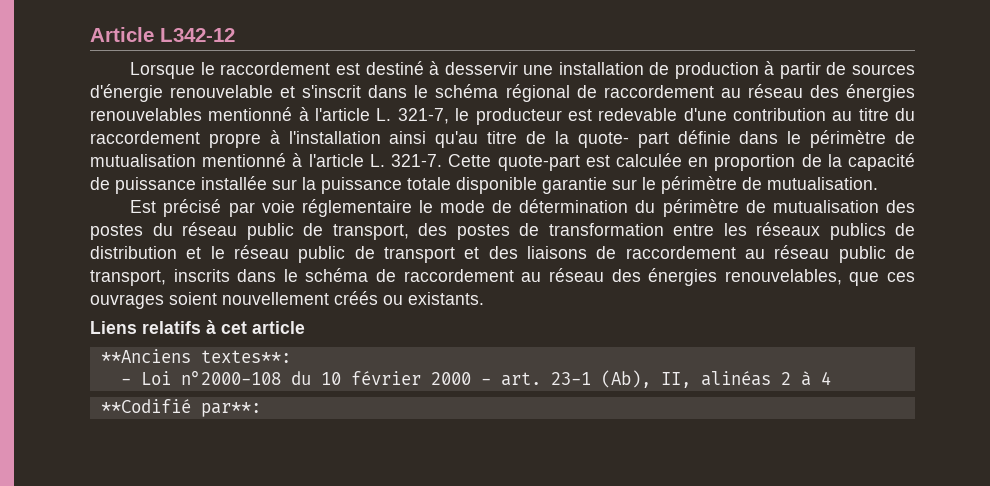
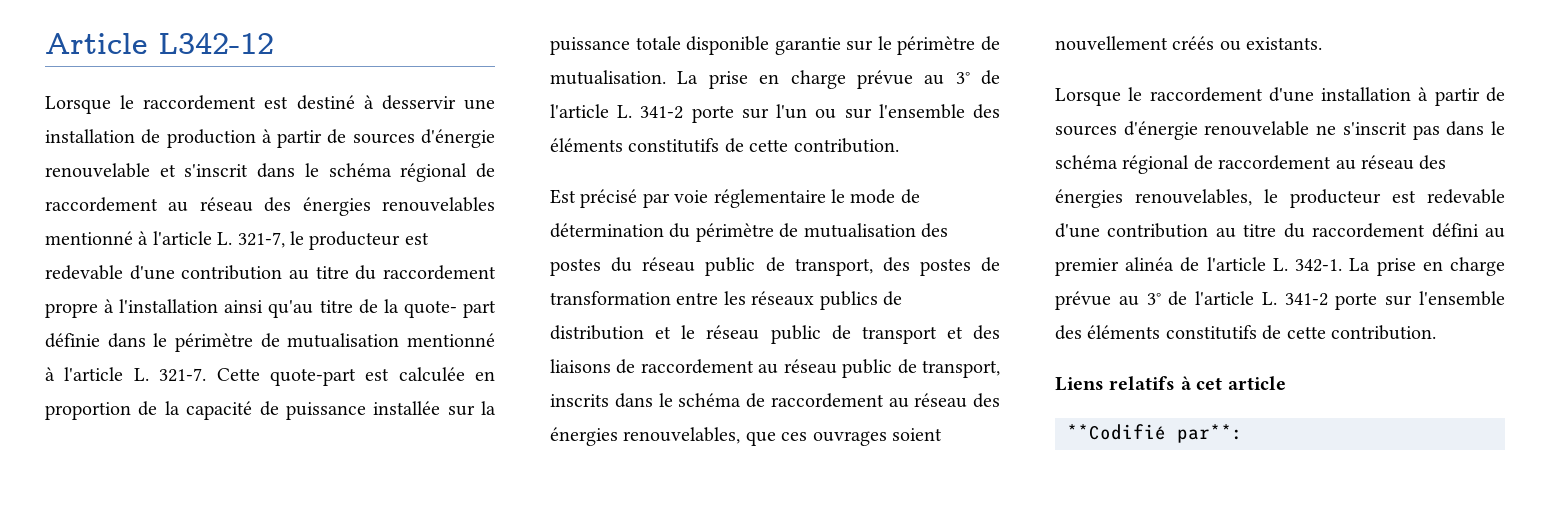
+ La prise en charge prévue au 3° de l'article L. 341-2 porte sur l'un ou sur l'ensemble des éléments constitutifs de cette contribution.
+ Lorsque le raccordement d'une installation à partir de sources d'énergie renouvelable ne s'inscrit pas dans le schéma régional de raccordement au réseau des énergies renouvelables, le producteur est redevable d'une contribution au titre du raccordement défini au premier alinéa de l'article L. 342-1. La prise en charge prévue au 3° de l'article L. 341-2 porte sur l'ensemble des éléments constitutifs de cette contribution.
- **Anciens textes**:
- - Loi n°2000-108 du 10 février 2000 - art. 23-1 (Ab), II, alinéas 2 à 4

